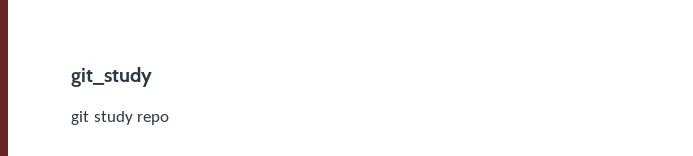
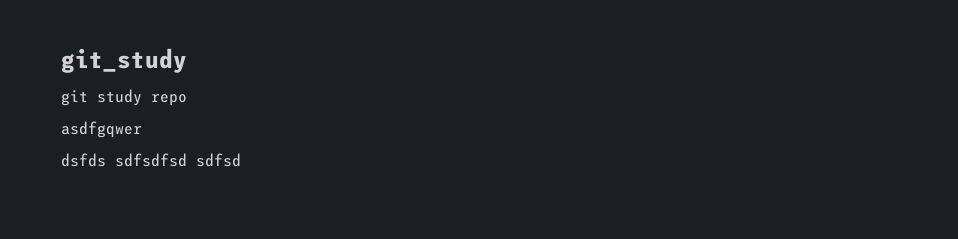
+ asdfgqwer
+ dsfds sdfsdfsd sdfsd

